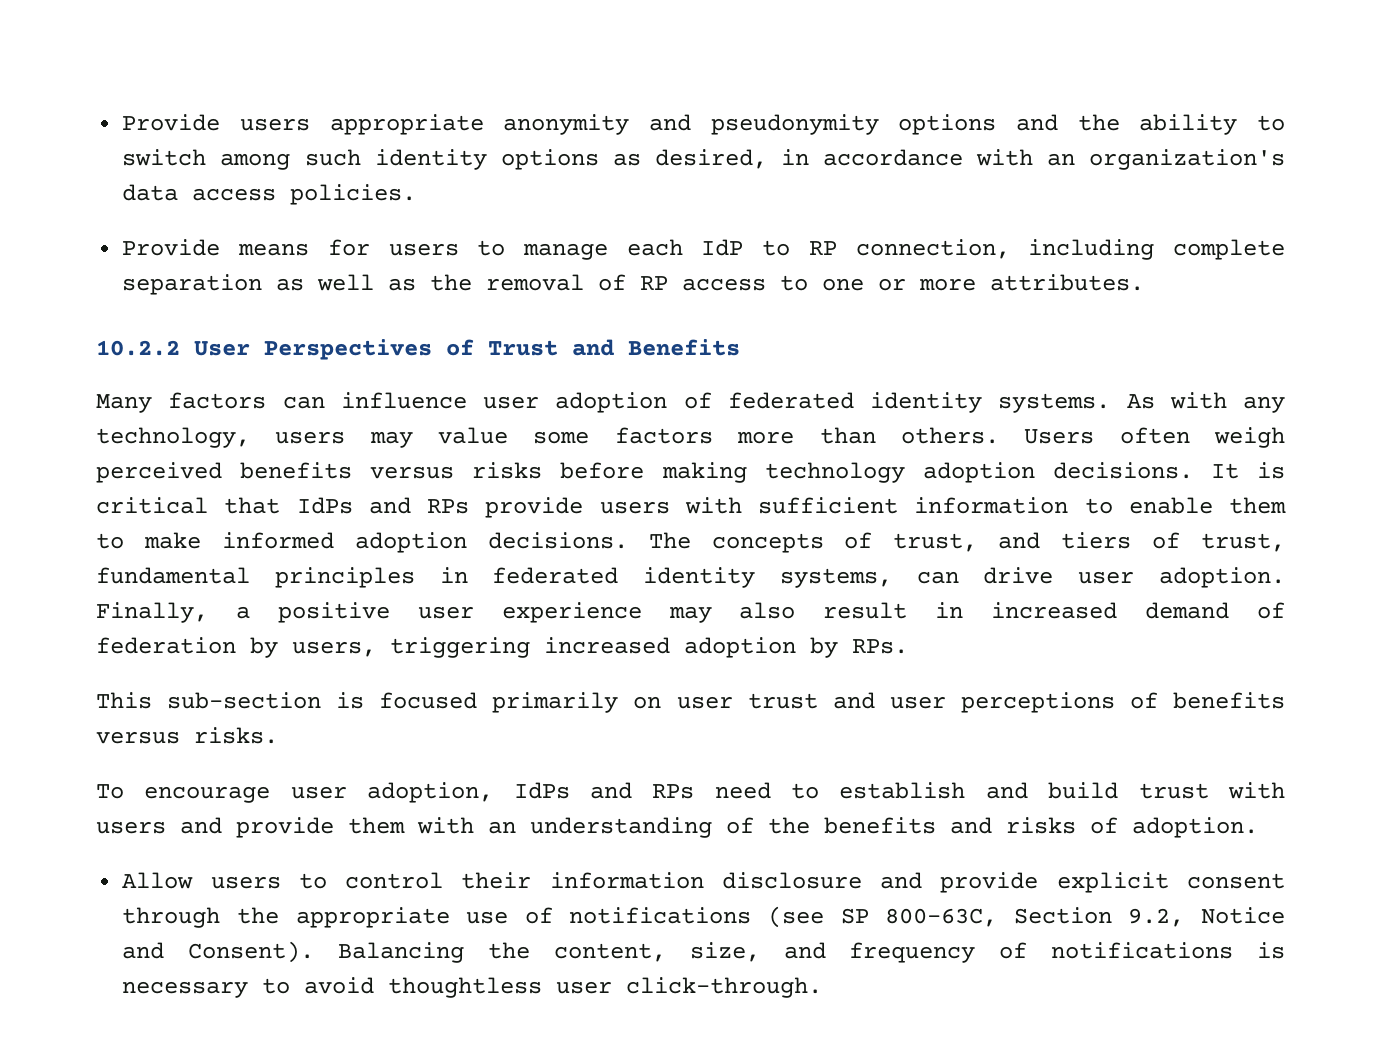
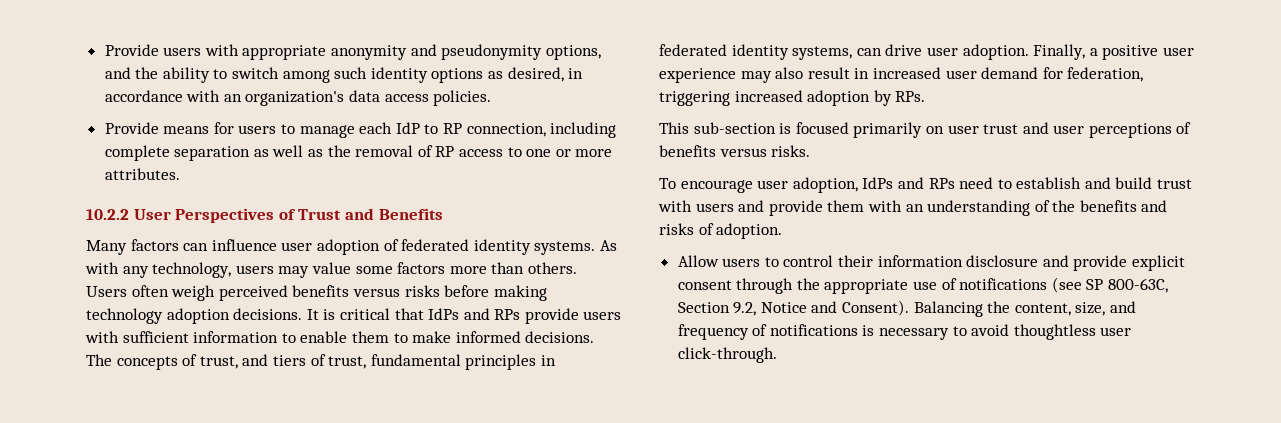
- Provide users appropriate anonymity and pseudonymity options and the ability to switch among such identity options as desired, in accordance with an organization's data access policies.
+ Provide users with appropriate anonymity and pseudonymity options, and the ability to switch among such identity options as desired, in accordance with an organization's data access policies.
- It is critical that IdPs and RPs provide users with sufficient information to enable them to make informed adoption decisions.
+ It is critical that IdPs and RPs provide users with sufficient information to enable them to make informed decisions.
- Finally, a positive user experience may also result in increased demand of federation by users, triggering increased adoption by RPs.
+ Finally, a positive user experience may also result in increased user demand for federation, triggering increased adoption by RPs.

